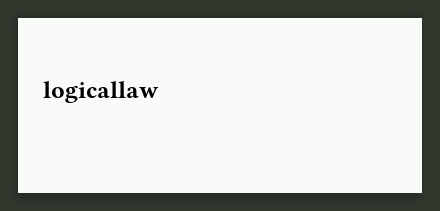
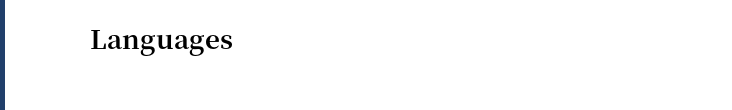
- logicallaw
+ Languages

